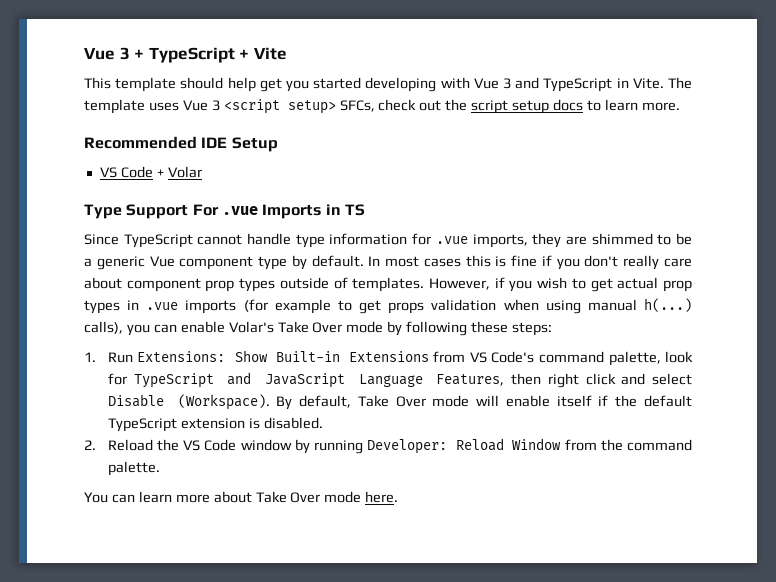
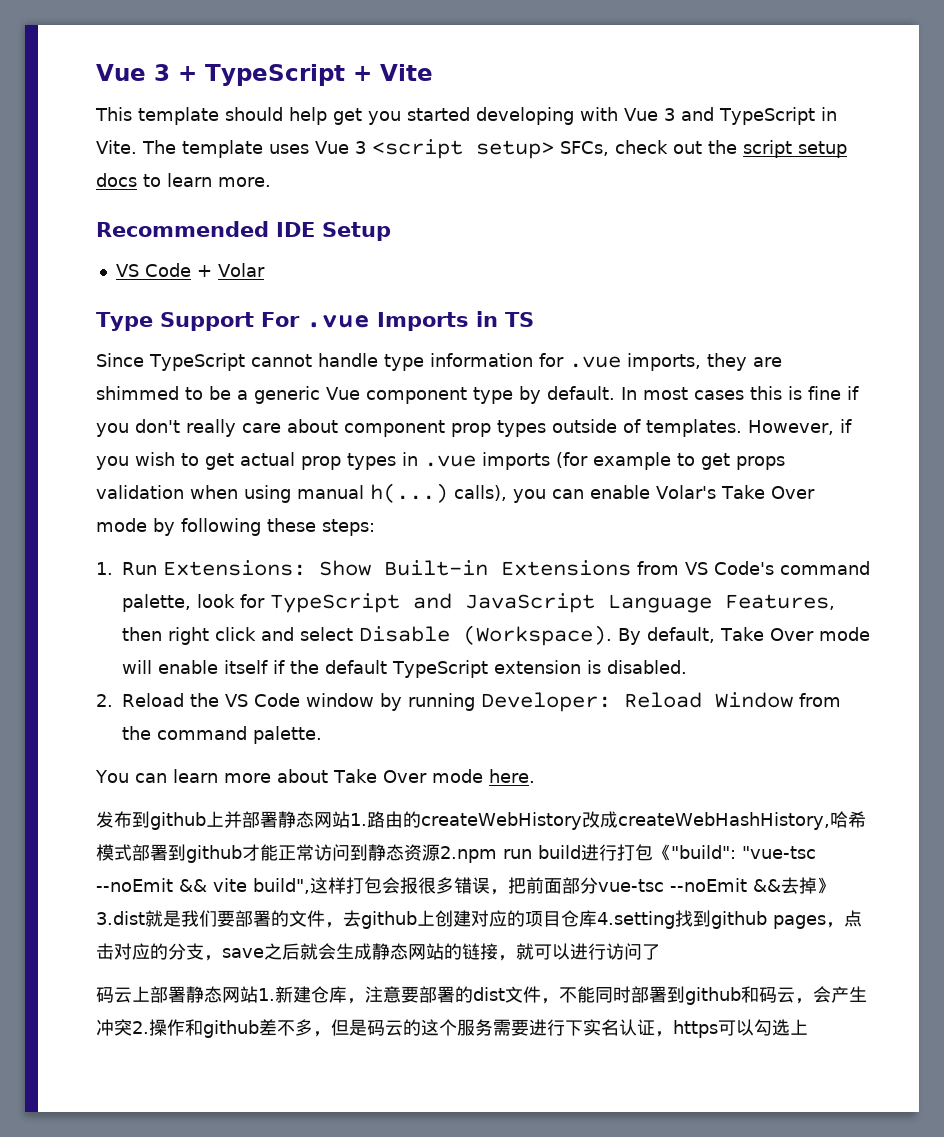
+ 发布到github上并部署静态网站1.路由的createWebHistory改成createWebHashHistory,哈希模式部署到github才能正常访问到静态资源2.npm run build进行打包《"build": "vue-tsc --noEmit && vite build",这样打包会报很多错误，把前面部分vue-tsc --noEmit &&去掉》3.dist就是我们要部署的文件，去github上创建对应的项目仓库4.setting找到github pages，点击对应的分支，save之后就会生成静态网站的链接，就可以进行访问了
+ 码云上部署静态网站1.新建仓库，注意要部署的dist文件，不能同时部署到github和码云，会产生冲突2.操作和github差不多，但是码云的这个服务需要进行下实名认证，https可以勾选上

